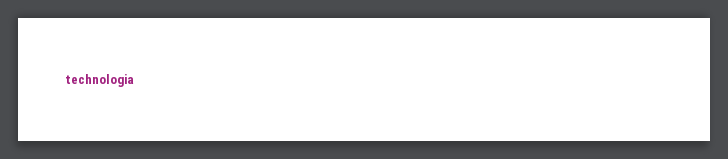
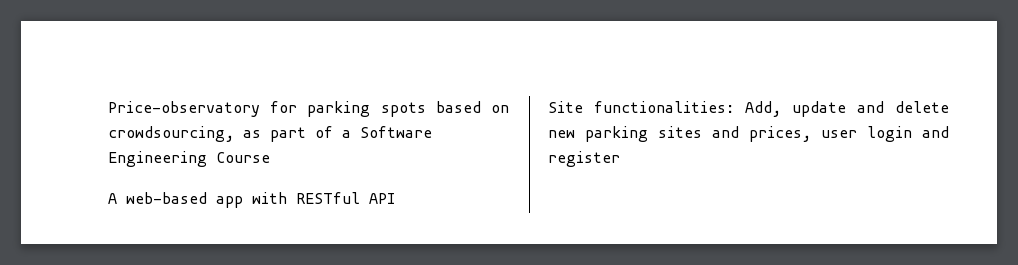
- technologia
+ Price-observatory for parking spots based on crowdsourcing, as part of a Software Engineering Course
+ A web-based app with RESTful API
+ Site functionalities: Add, update and delete new parking sites and prices, user login and register

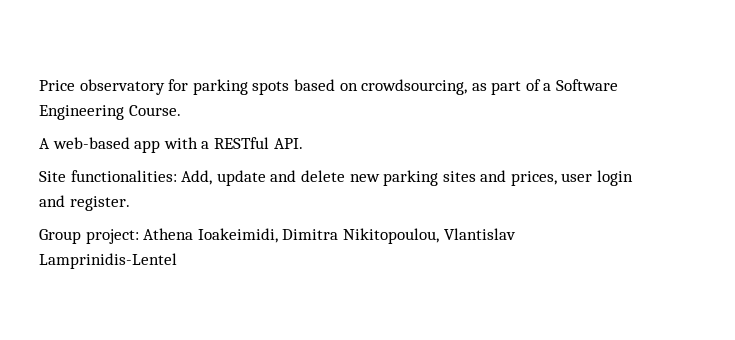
- Price-observatory for parking spots based on crowdsourcing, as part of a Software Engineering Course
+ Price observatory for parking spots based on crowdsourcing, as part of a Software Engineering Course.
- A web-based app with RESTful API
+ A web-based app with a RESTful API.
- Site functionalities: Add, update and delete new parking sites and prices, user login and register
+ Site functionalities: Add, update and delete new parking sites and prices, user login and register.
+ Group project: Athena Ioakeimidi, Dimitra Nikitopoulou, Vlantislav Lamprinidis-Lentel

